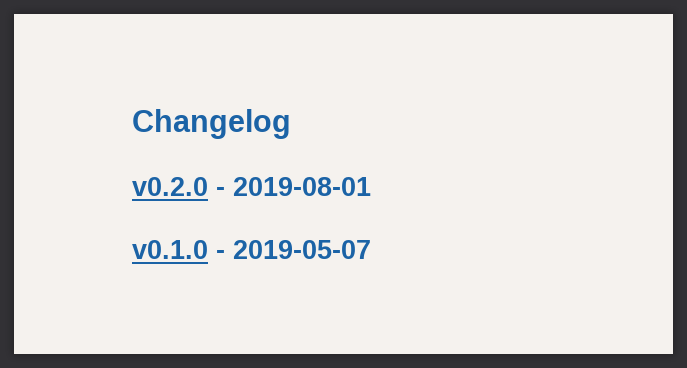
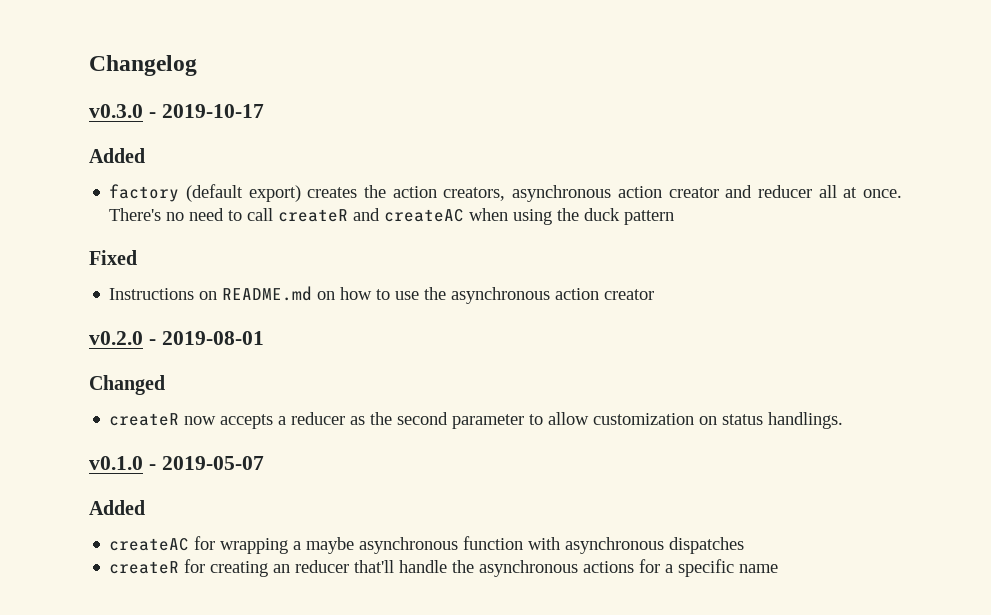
+ v0.3.0 - 2019-10-17
+ Added
+ factory (default export) creates the action creators, asynchronous action creator and reducer all at once. There's no need to call createR and createAC when using the duck pattern
+ Fixed
+ Instructions on README.md on how to use the asynchronous action creator
  v0.2.0 - 2019-08-01
+ Changed
+ createR now accepts a reducer as the second parameter to allow customization on status handlings.
  v0.1.0 - 2019-05-07
+ Added
+ createAC for wrapping a maybe asynchronous function with asynchronous dispatches
+ createR for creating an reducer that'll handle the asynchronous actions for a specific name

